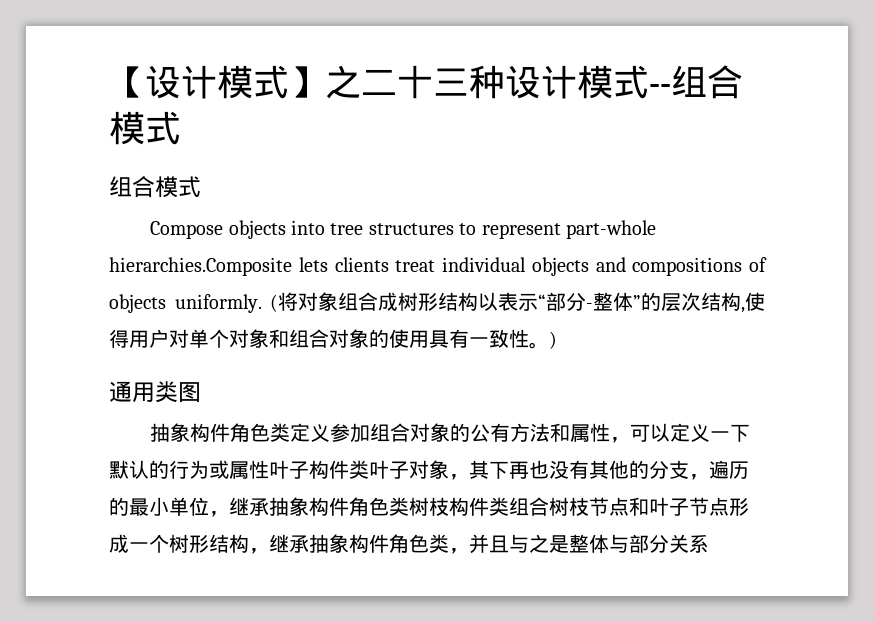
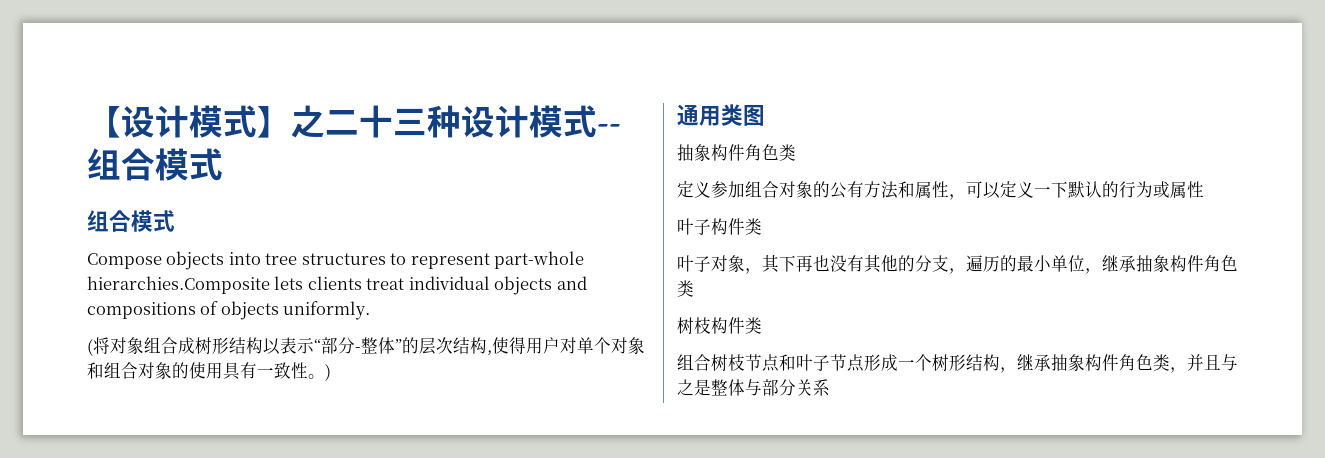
- Compose objects into tree structures to represent part-whole hierarchies.Composite lets clients treat individual objects and compositions of objects uniformly. (将对象组合成树形结构以表示“部分-整体”的层次结构,使得用户对单个对象和组合对象的使用具有一致性。)
+ Compose objects into tree structures to represent part-whole hierarchies.Composite lets clients treat individual objects and compositions of objects uniformly.
+ (将对象组合成树形结构以表示“部分-整体”的层次结构,使得用户对单个对象和组合对象的使用具有一致性。)
  通用类图
- 抽象构件角色类定义参加组合对象的公有方法和属性，可以定义一下默认的行为或属性叶子构件类叶子对象，其下再也没有其他的分支，遍历的最小单位，继承抽象构件角色类树枝构件类组合树枝节点和叶子节点形成一个树形结构，继承抽象构件角色类，并且与之是整体与部分关系
+ 抽象构件角色类
+ 定义参加组合对象的公有方法和属性，可以定义一下默认的行为或属性
+ 叶子构件类
+ 叶子对象，其下再也没有其他的分支，遍历的最小单位，继承抽象构件角色类
+ 树枝构件类
+ 组合树枝节点和叶子节点形成一个树形结构，继承抽象构件角色类，并且与之是整体与部分关系

